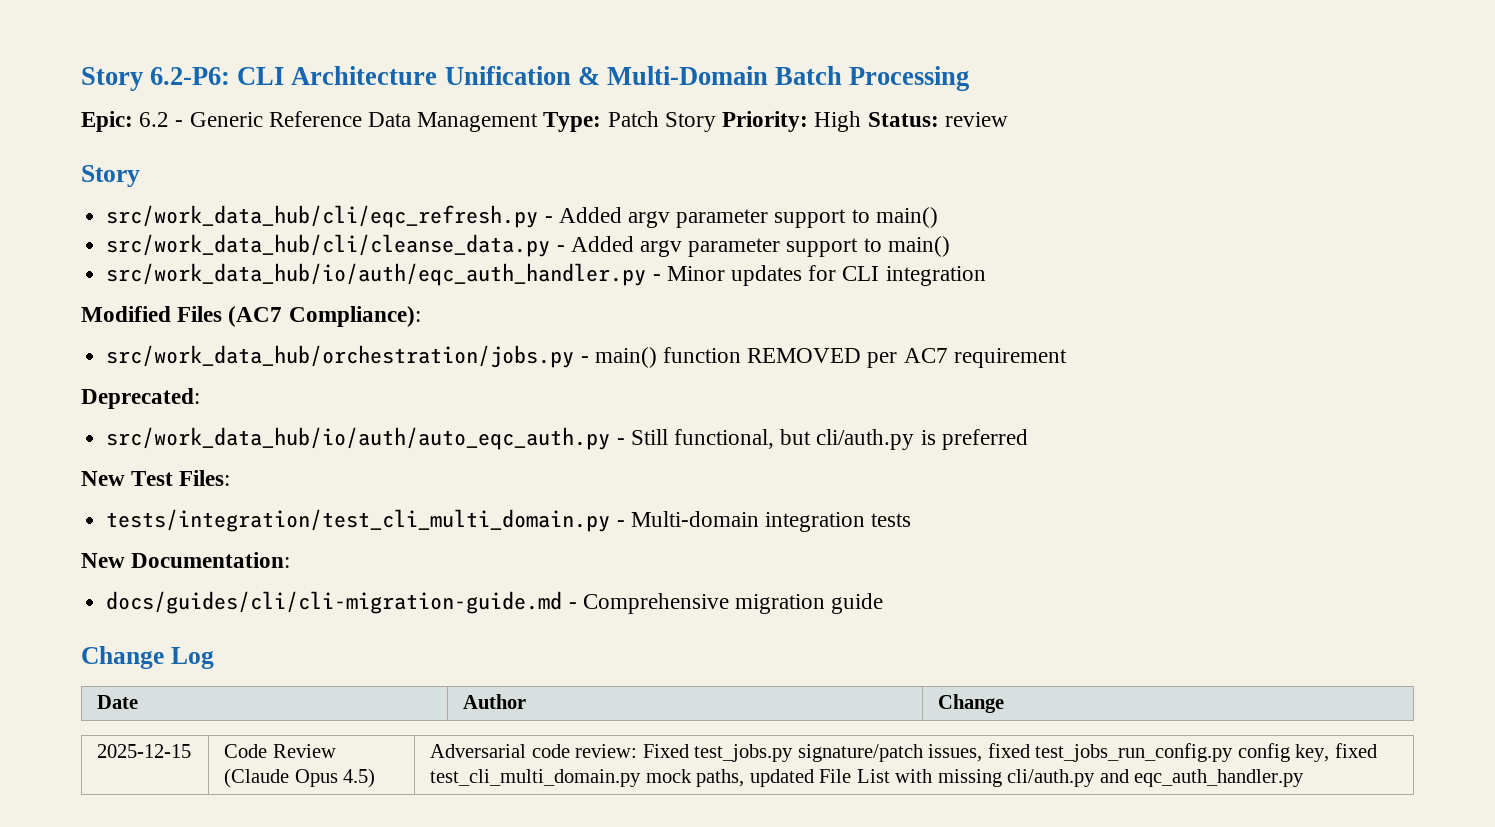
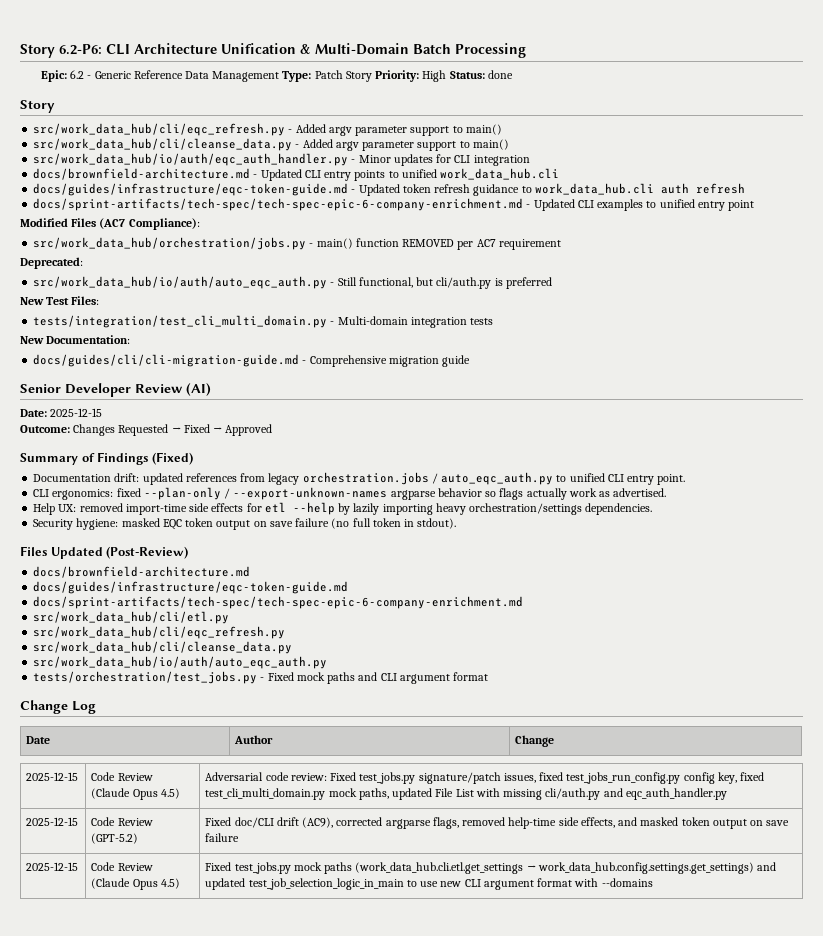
- Epic: 6.2 - Generic Reference Data Management Type: Patch Story Priority: High Status: review
+ Epic: 6.2 - Generic Reference Data Management Type: Patch Story Priority: High Status: done
+ docs/brownfield-architecture.md - Updated CLI entry points to unified work_data_hub.cli
+ docs/guides/infrastructure/eqc-token-guide.md - Updated token refresh guidance to work_data_hub.cli auth refresh
+ docs/sprint-artifacts/tech-spec/tech-spec-epic-6-company-enrichment.md - Updated CLI examples to unified entry point
+ Senior Developer Review (AI)
+ Date: 2025-12-15
+ Outcome: Changes Requested → Fixed → Approved
+ Summary of Findings (Fixed)
+ Documentation drift: updated references from legacy orchestration.jobs / auto_eqc_auth.py to unified CLI entry point.
+ CLI ergonomics: fixed --plan-only / --export-unknown-names argparse behavior so flags actually work as advertised.
+ Help UX: removed import-time side effects for etl --help by lazily importing heavy orchestration/settings dependencies.
+ Security hygiene: masked EQC token output on save failure (no full token in stdout).
+ Files Updated (Post-Review)
+ docs/brownfield-architecture.md
+ docs/guides/infrastructure/eqc-token-guide.md
+ docs/sprint-artifacts/tech-spec/tech-spec-epic-6-company-enrichment.md
+ src/work_data_hub/cli/etl.py
+ src/work_data_hub/cli/eqc_refresh.py
+ src/work_data_hub/cli/cleanse_data.py
+ src/work_data_hub/io/auth/auto_eqc_auth.py
+ tests/orchestration/test_jobs.py - Fixed mock paths and CLI argument format
+ 2025-12-15 | Code Review (GPT-5.2) | Fixed doc/CLI drift (AC9), corrected argparse flags, removed help-time side effects, and masked token output on save failure
+ 2025-12-15 | Code Review (Claude Opus 4.5) | Fixed test_jobs.py mock paths (work_data_hub.cli.etl.get_settings → work_data_hub.config.settings.get_settings) and updated test_job_selection_logic_in_main to use new CLI argument format with --domains

